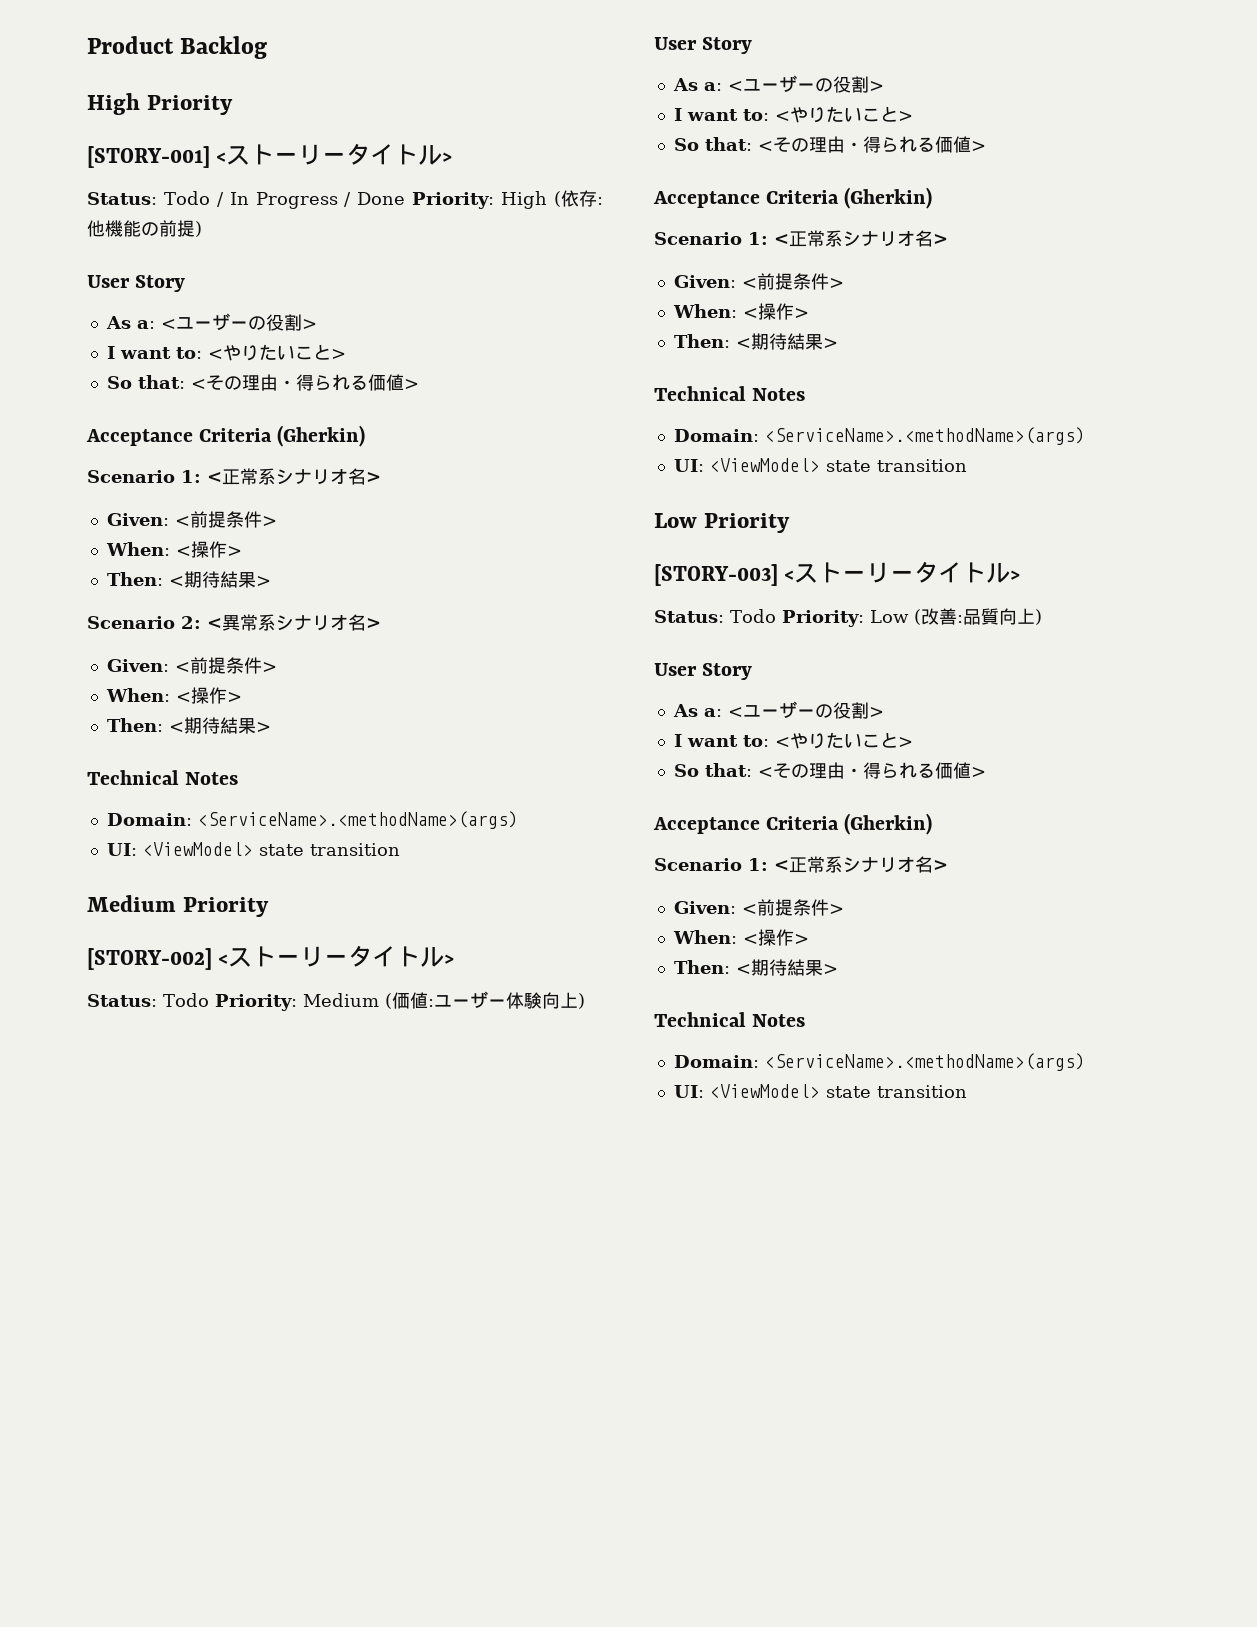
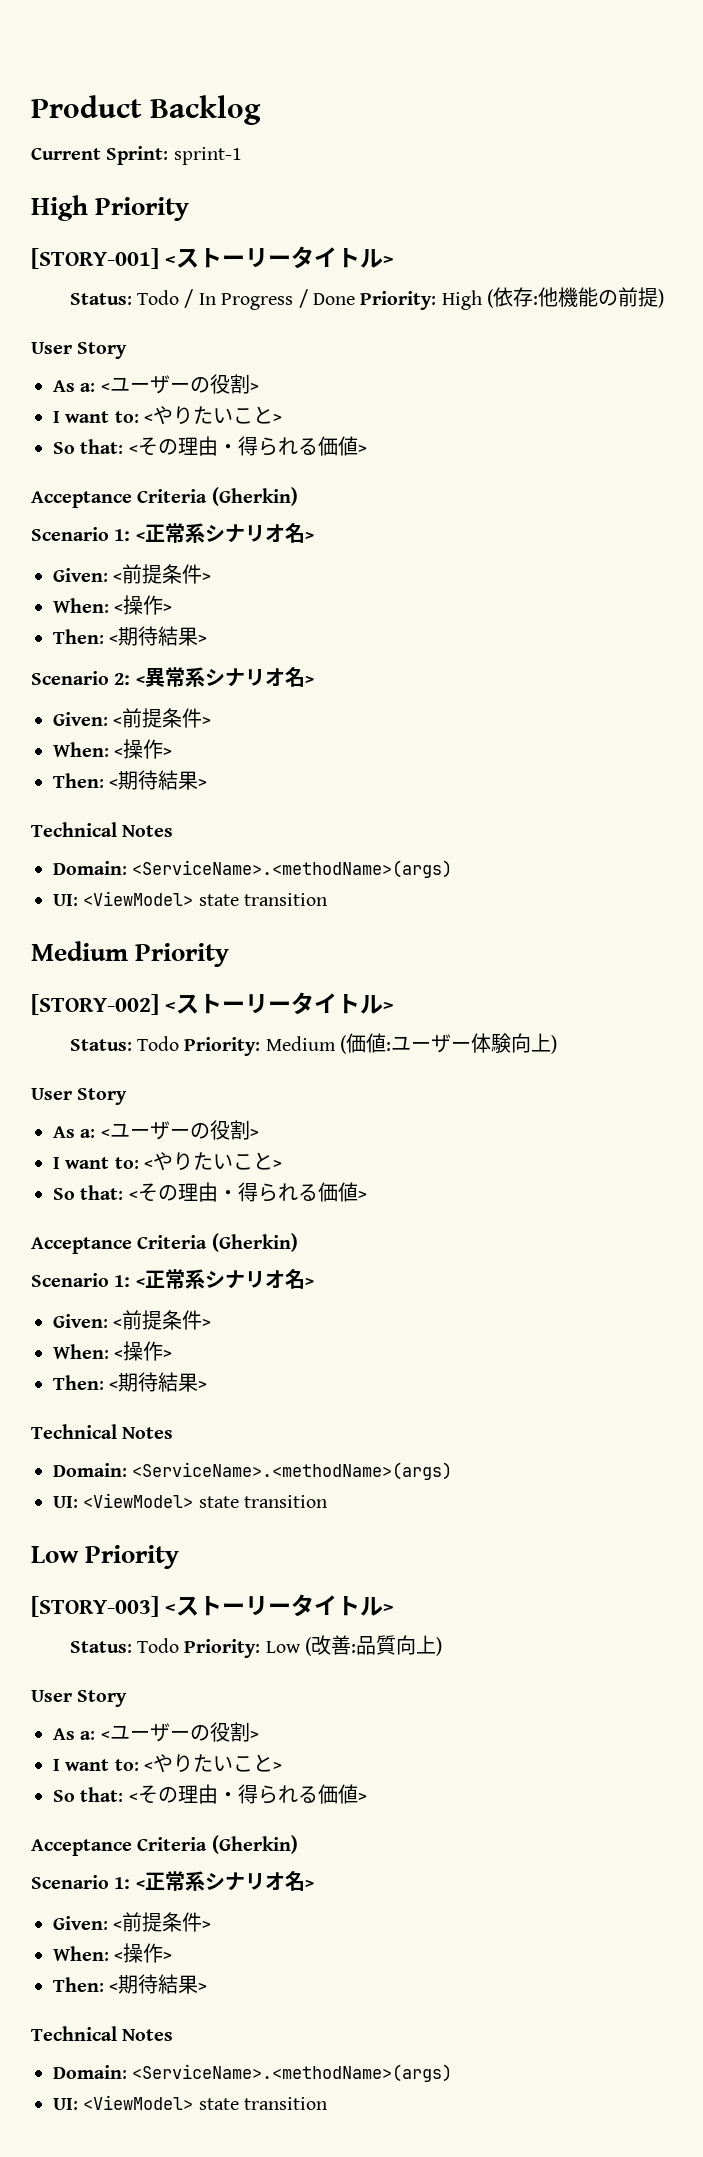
+ Current Sprint: sprint-1

